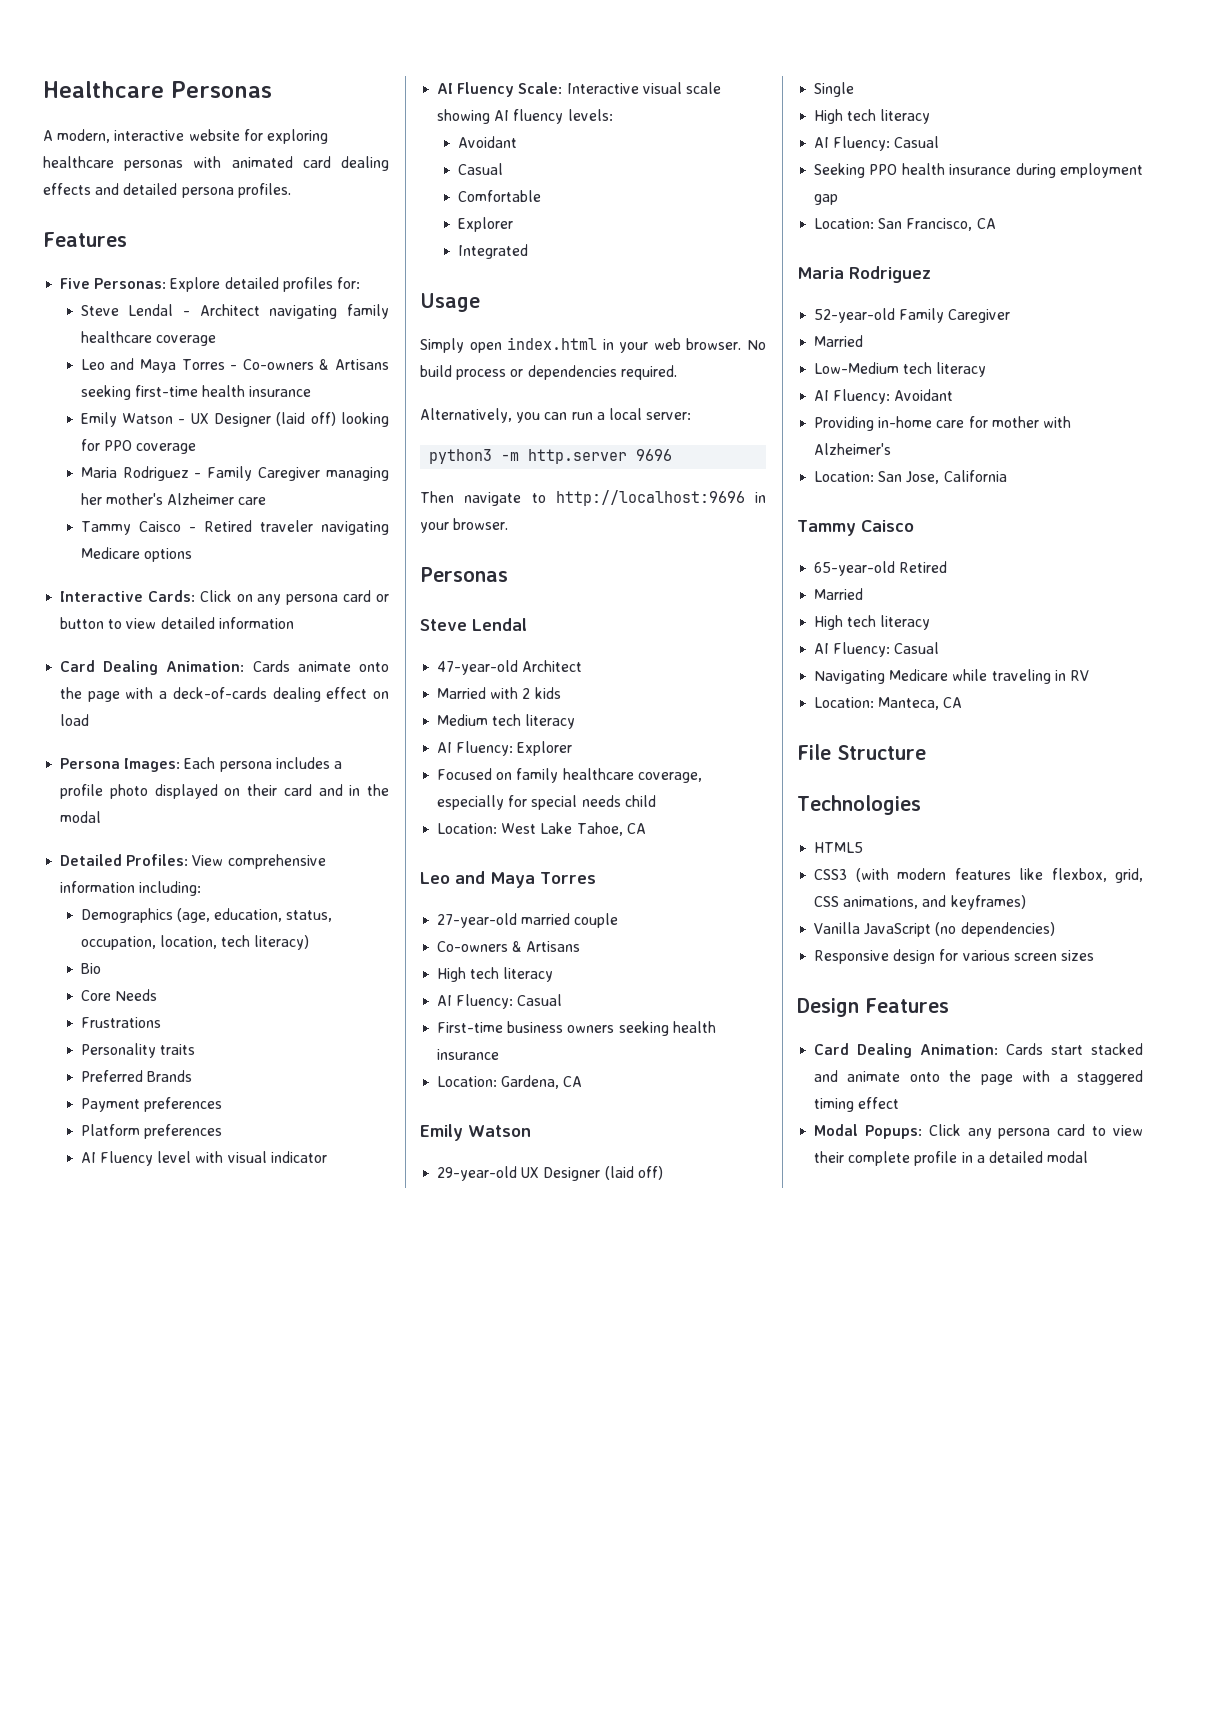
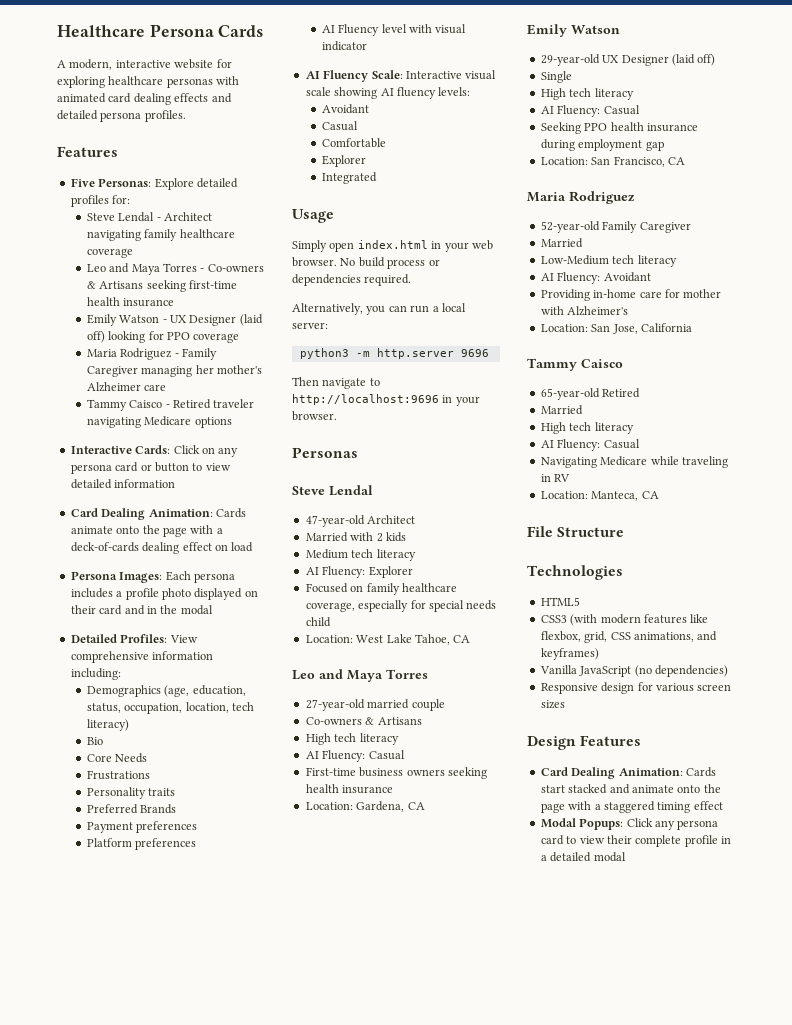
- Healthcare Personas
+ Healthcare Persona Cards

